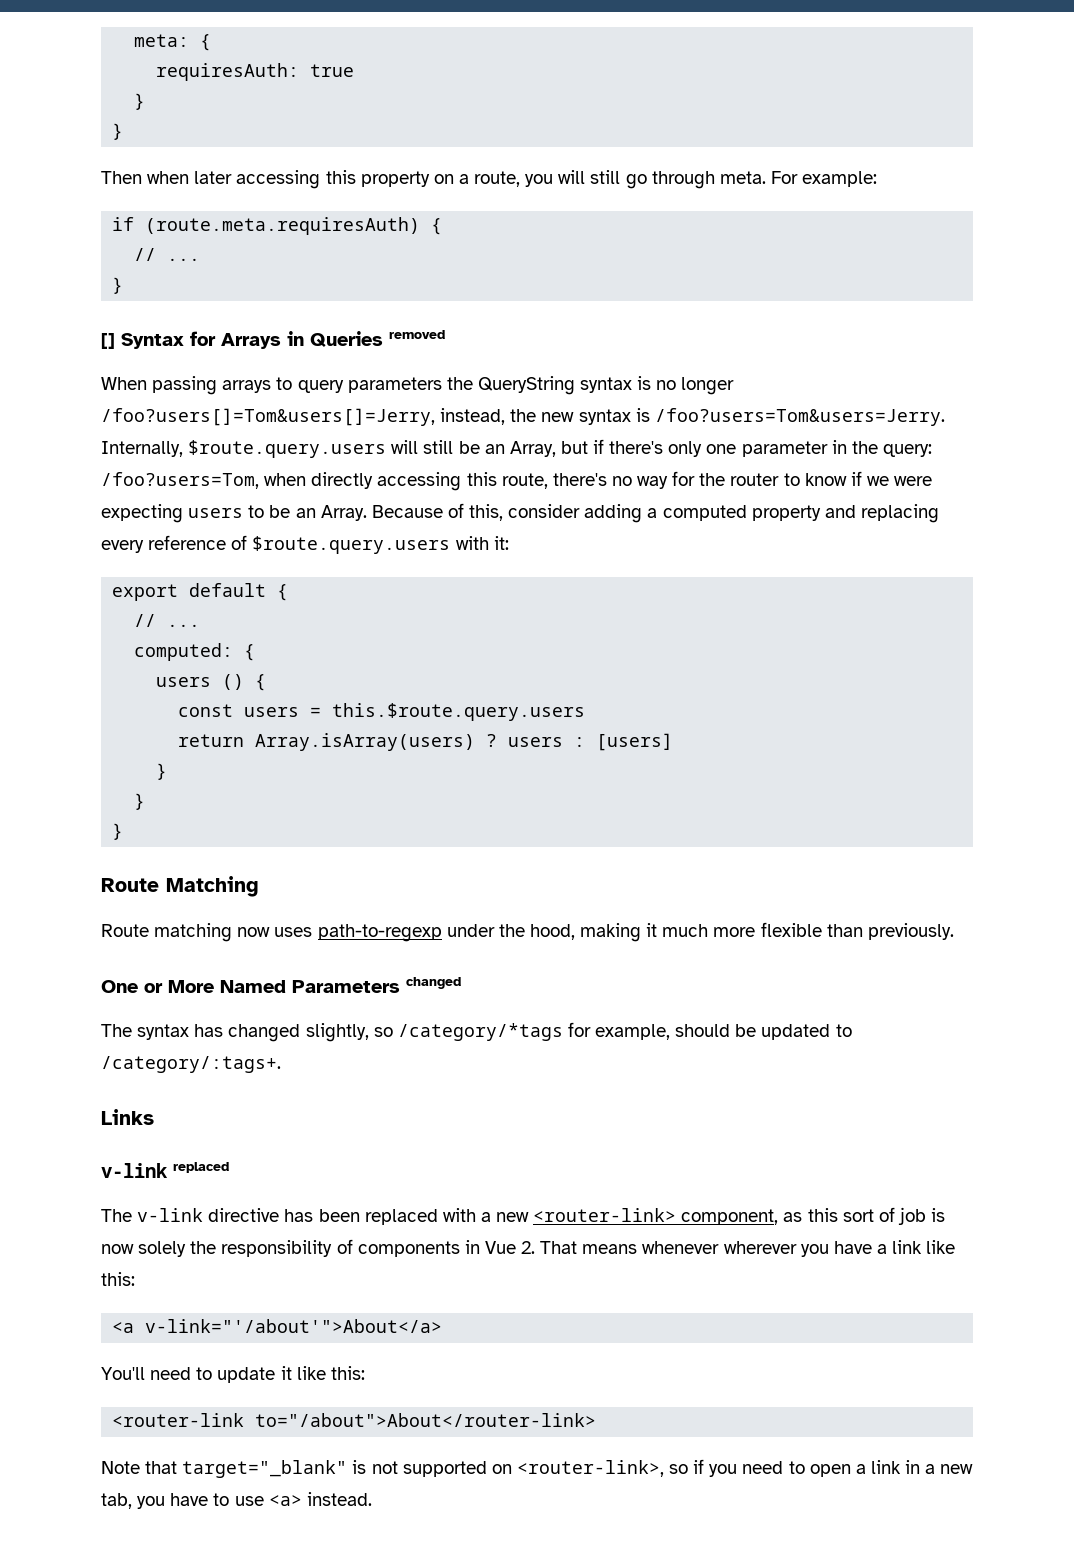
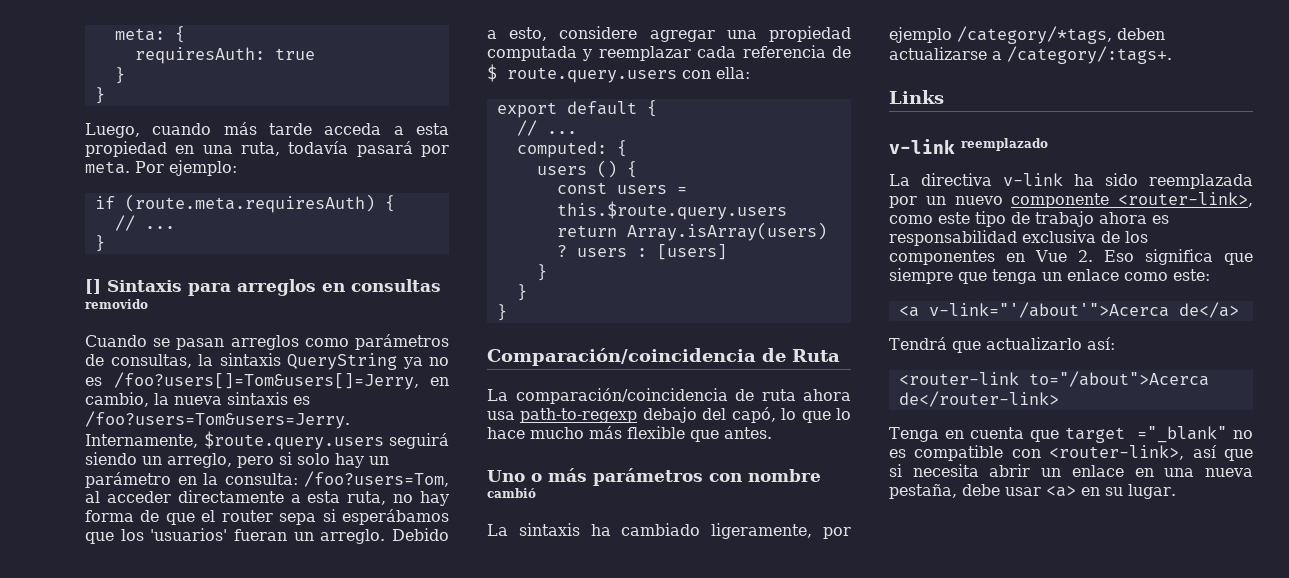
- Then when later accessing this property on a route, you will still go through meta. For example:
+ Luego, cuando más tarde acceda a esta propiedad en una ruta, todavía pasará por meta. Por ejemplo:
- [] Syntax for Arrays in Queries removed
- When passing arrays to query parameters the QueryString syntax is no longer /foo?users[]=Tom&users[]=Jerry, instead, the new syntax is /foo?users=Tom&users=Jerry. Internally, $route.query.users will still be an Array, but if there's only one parameter in the query: /foo?users=Tom, when directly accessing this route, there's no way for the router to know if we were expecting users to be an Array. Because of this, consider adding a computed property and replacing every reference of $route.query.users with it:
+ [] Sintaxis para arreglos en consultas removido
+ Cuando se pasan arreglos como parámetros de consultas, la sintaxis QueryString ya no es /foo?users[]=Tom&users[]=Jerry, en cambio, la nueva sintaxis es /foo?users=Tom&users=Jerry. Internamente, $route.query.users seguirá siendo un arreglo, pero si solo hay un parámetro en la consulta: /foo?users=Tom, al acceder directamente a esta ruta, no hay forma de que el router sepa si esperábamos que los 'usuarios' fueran un arreglo. Debido a esto, considere agregar una propiedad computada y reemplazar cada referencia de $ route.query.users con ella:
- Route Matching
- Route matching now uses path-to-regexp under the hood, making it much more flexible than previously.
- One or More Named Parameters changed
- The syntax has changed slightly, so /category/*tags for example, should be updated to /category/:tags+.
+ Comparación/coincidencia de Ruta
+ La comparación/coincidencia de ruta ahora usa path-to-regexp debajo del capó, lo que lo hace mucho más flexible que antes.
+ Uno o más parámetros con nombre cambió
+ La sintaxis ha cambiado ligeramente, por ejemplo /category/*tags, deben actualizarse a /category/:tags+.
  Links
- v-link replaced
- The v-link directive has been replaced with a new <router-link> component, as this sort of job is now solely the responsibility of components in Vue 2. That means whenever wherever you have a link like this:
- <a v-link="'/about'">About</a>
- You'll need to update it like this:
- <router-link to="/about">About</router-link>
- Note that target="_blank" is not supported on <router-link>, so if you need to open a link in a new tab, you have to use <a> instead.
+ v-link reemplazado
+ La directiva v-link ha sido reemplazada por un nuevo componente <router-link>, como este tipo de trabajo ahora es responsabilidad exclusiva de los componentes en Vue 2. Eso significa que siempre que tenga un enlace como este:
+ <a v-link="'/about'">Acerca de</a>
+ Tendrá que actualizarlo así:
+ <router-link to="/about">Acerca de</router-link>
+ Tenga en cuenta que target ="_blank" no es compatible con <router-link>, así que si necesita abrir un enlace en una nueva pestaña, debe usar <a> en su lugar.

